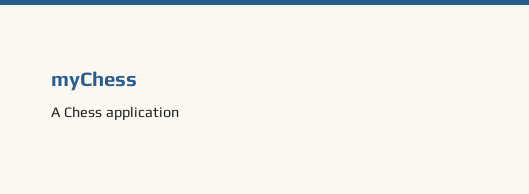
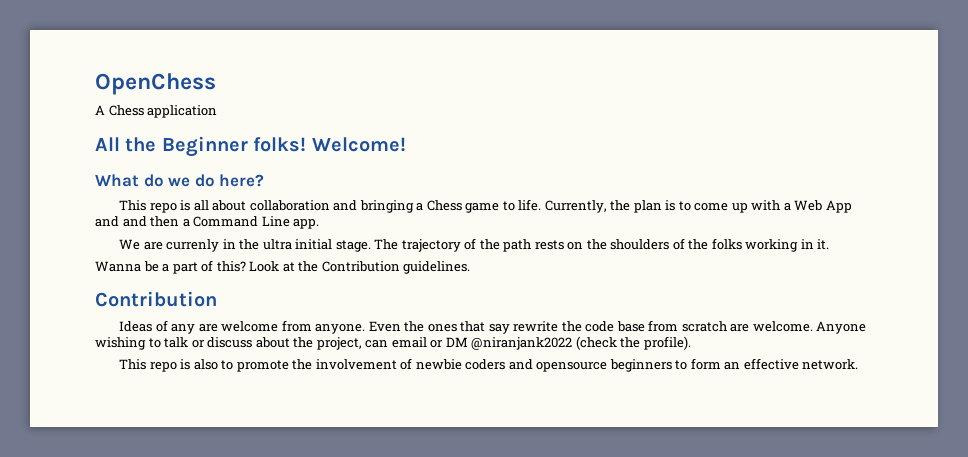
- myChess
+ OpenChess
+ All the Beginner folks! Welcome!
+ What do we do here?
+ This repo is all about collaboration and bringing a Chess game to life. Currently, the plan is to come up with a Web App and and then a Command Line app.
+ We are currenly in the ultra initial stage. The trajectory of the path rests on the shoulders of the folks working in it.
+ Wanna be a part of this? Look at the Contribution guidelines.
+ Contribution
+ Ideas of any are welcome from anyone. Even the ones that say rewrite the code base from scratch are welcome. Anyone wishing to talk or discuss about the project, can email or DM @niranjank2022 (check the profile).
+ This repo is also to promote the involvement of newbie coders and opensource beginners to form an effective network.

